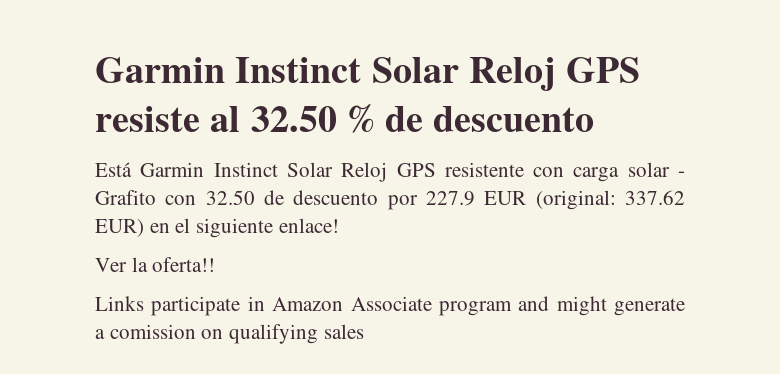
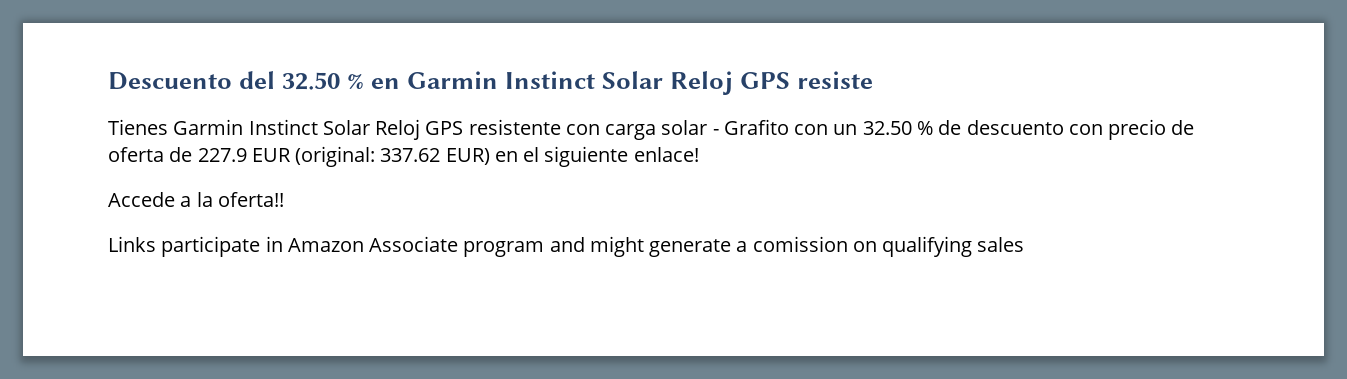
- Garmin Instinct Solar Reloj GPS resiste al 32.50 % de descuento
- Está Garmin Instinct Solar Reloj GPS resistente con carga solar - Grafito con 32.50 de descuento por 227.9 EUR (original: 337.62 EUR) en el siguiente enlace!
+ Descuento del 32.50 % en Garmin Instinct Solar Reloj GPS resiste
+ Tienes Garmin Instinct Solar Reloj GPS resistente con carga solar - Grafito con un 32.50 % de descuento con precio de oferta de 227.9 EUR (original: 337.62 EUR) en el siguiente enlace!
- Ver la oferta!!
+ Accede a la oferta!!

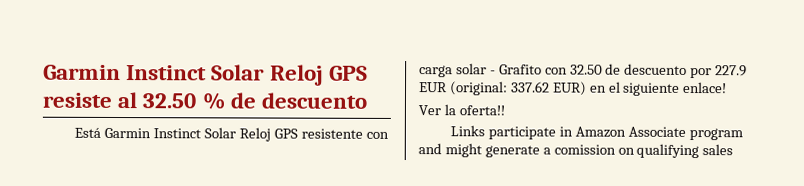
- Descuento del 32.50 % en Garmin Instinct Solar Reloj GPS resiste
- Tienes Garmin Instinct Solar Reloj GPS resistente con carga solar - Grafito con un 32.50 % de descuento con precio de oferta de 227.9 EUR (original: 337.62 EUR) en el siguiente enlace!
+ Garmin Instinct Solar Reloj GPS resiste al 32.50 % de descuento
+ Está Garmin Instinct Solar Reloj GPS resistente con carga solar - Grafito con 32.50 de descuento por 227.9 EUR (original: 337.62 EUR) en el siguiente enlace!
- Accede a la oferta!!
+ Ver la oferta!!

